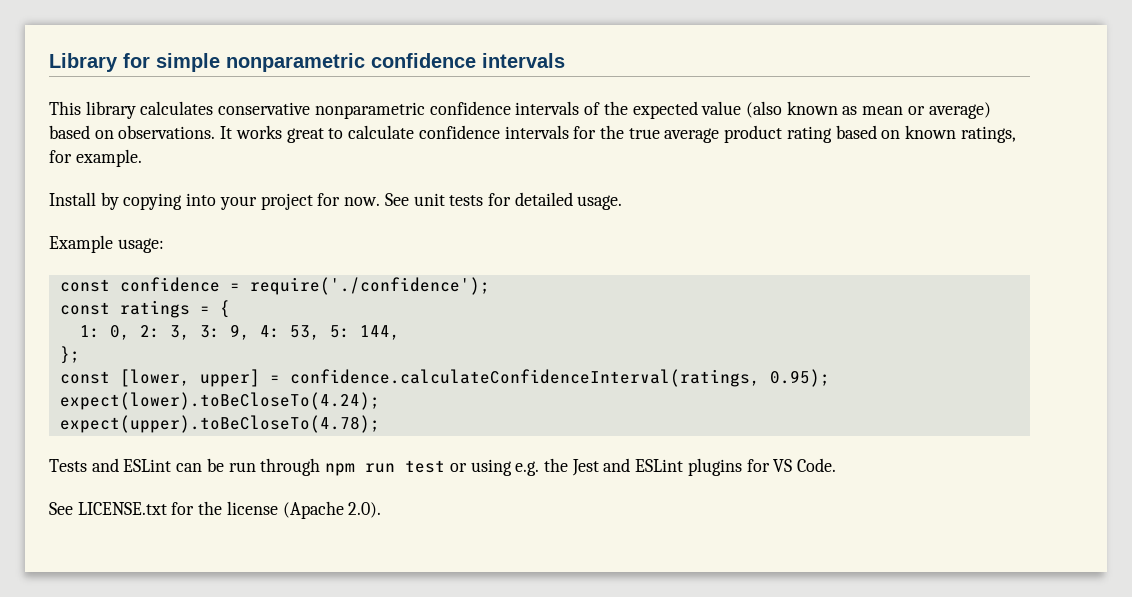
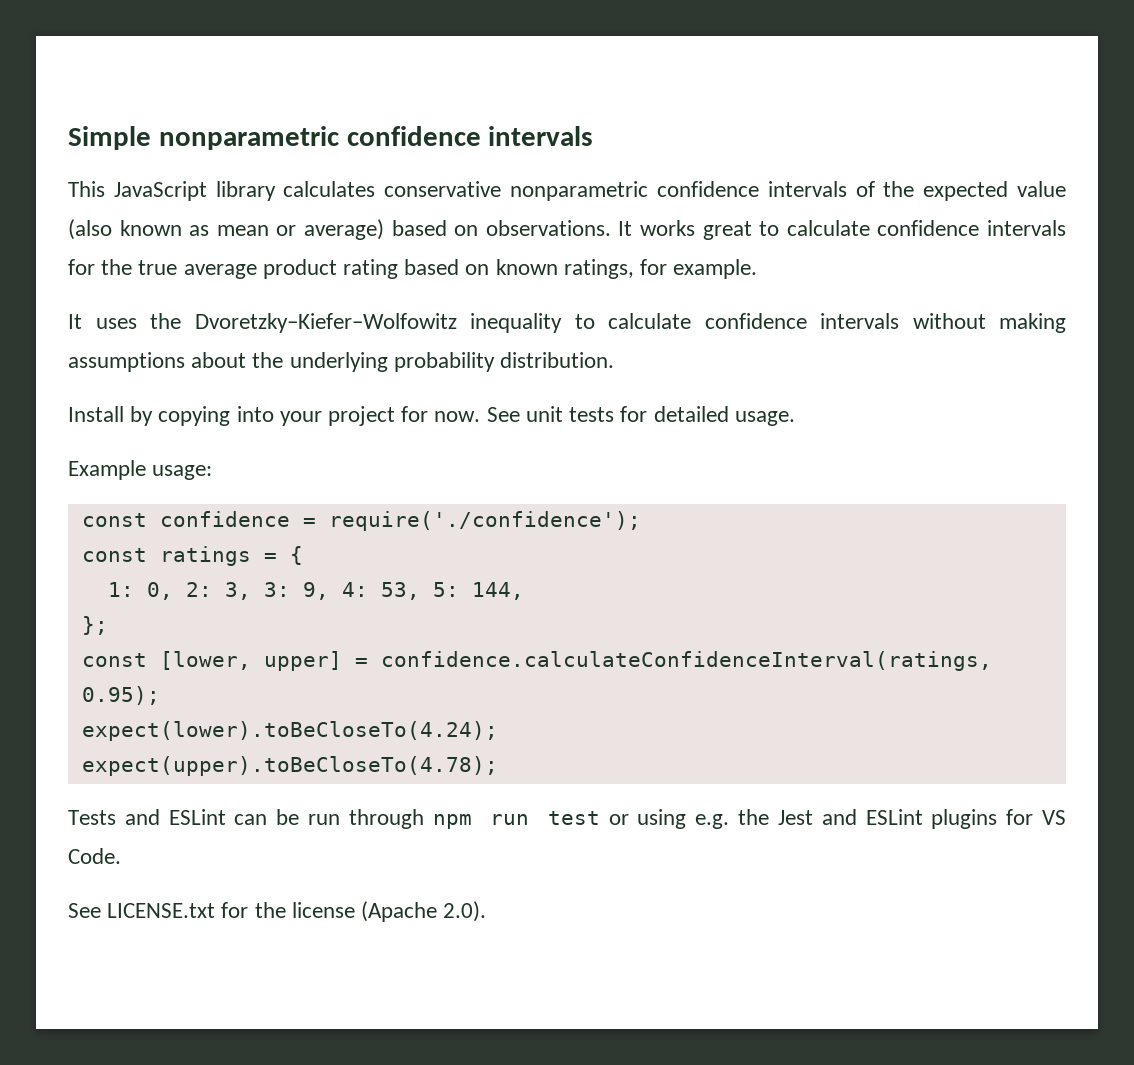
- Library for simple nonparametric confidence intervals
+ Simple nonparametric confidence intervals
- This library calculates conservative nonparametric confidence intervals of the expected value (also known as mean or average) based on observations.
+ This JavaScript library calculates conservative nonparametric confidence intervals of the expected value (also known as mean or average) based on observations.
+ It uses the Dvoretzky–Kiefer–Wolfowitz inequality to calculate confidence intervals without making assumptions about the underlying probability distribution.

